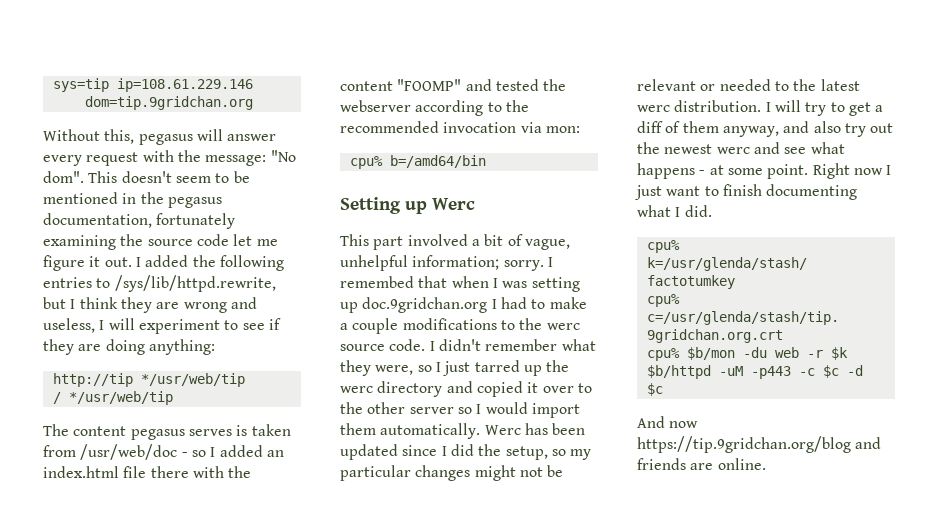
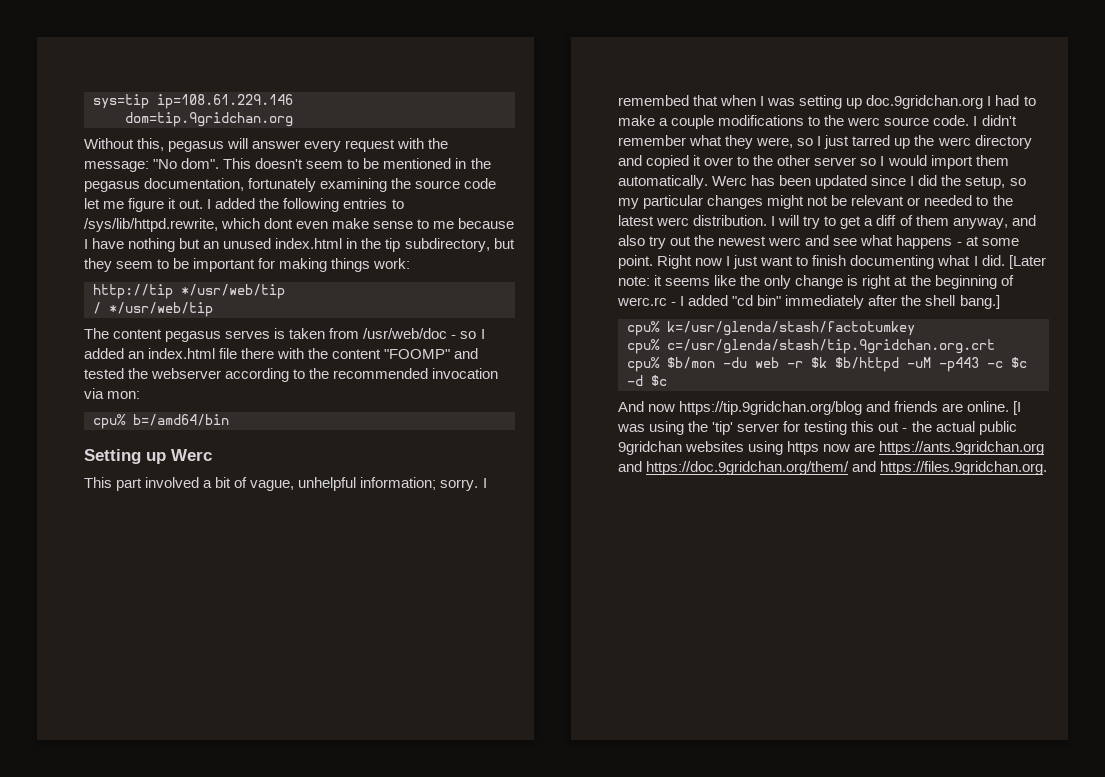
- I added the following entries to /sys/lib/httpd.rewrite, but I think they are wrong and useless, I will experiment to see if they are doing anything:
+ I added the following entries to /sys/lib/httpd.rewrite, which dont even make sense to me because I have nothing but an unused index.html in the tip subdirectory, but they seem to be important for making things work:
+ [Later note: it seems like the only change is right at the beginning of werc.rc - I added "cd bin" immediately after the shell bang.]
+ [I was using the 'tip' server for testing this out - the actual public 9gridchan websites using https now are https://ants.9gridchan.org and https://doc.9gridchan.org/them/ and https://files.9gridchan.org.

